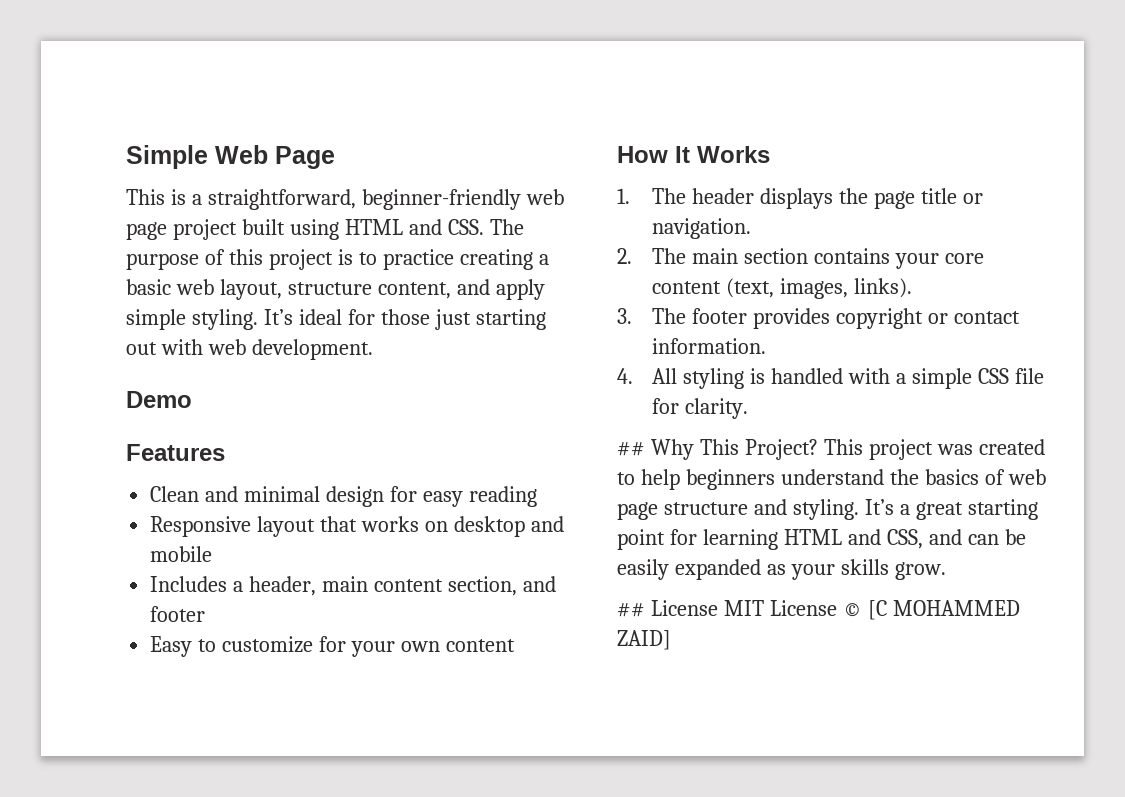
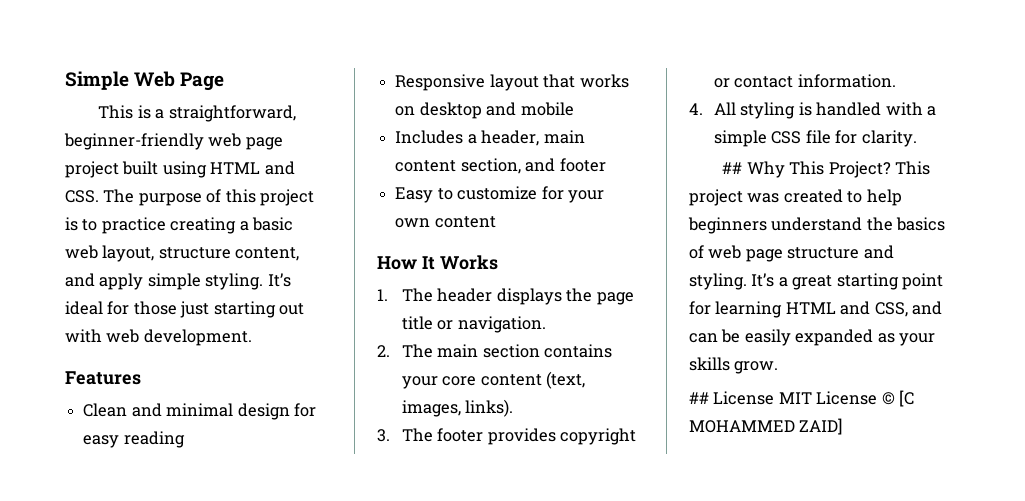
- Demo

